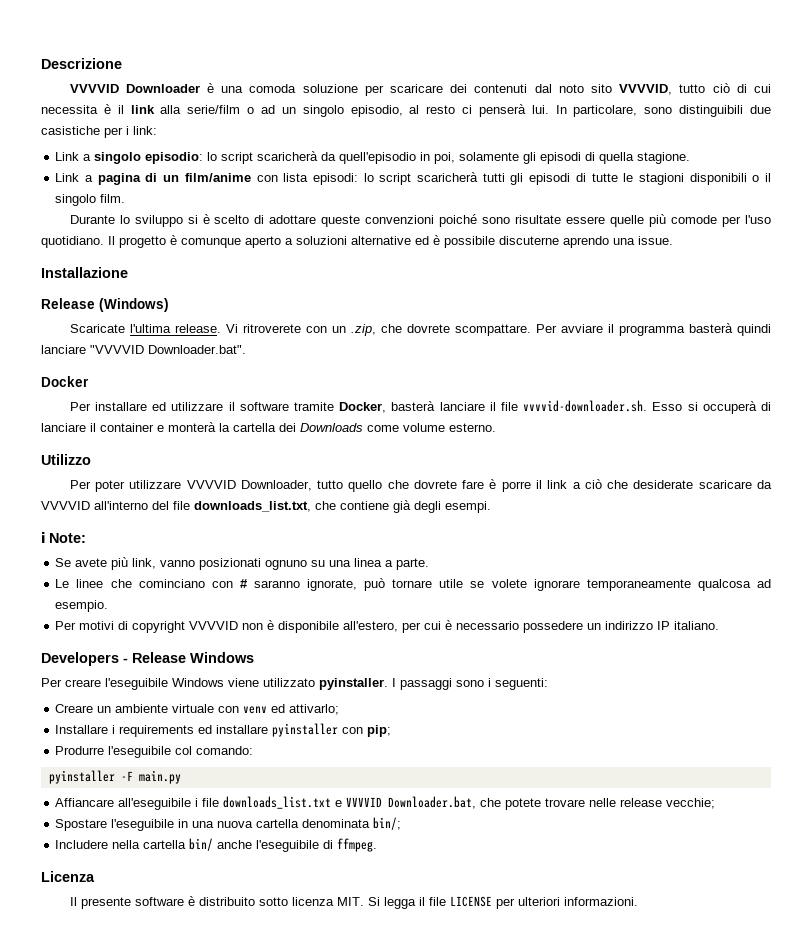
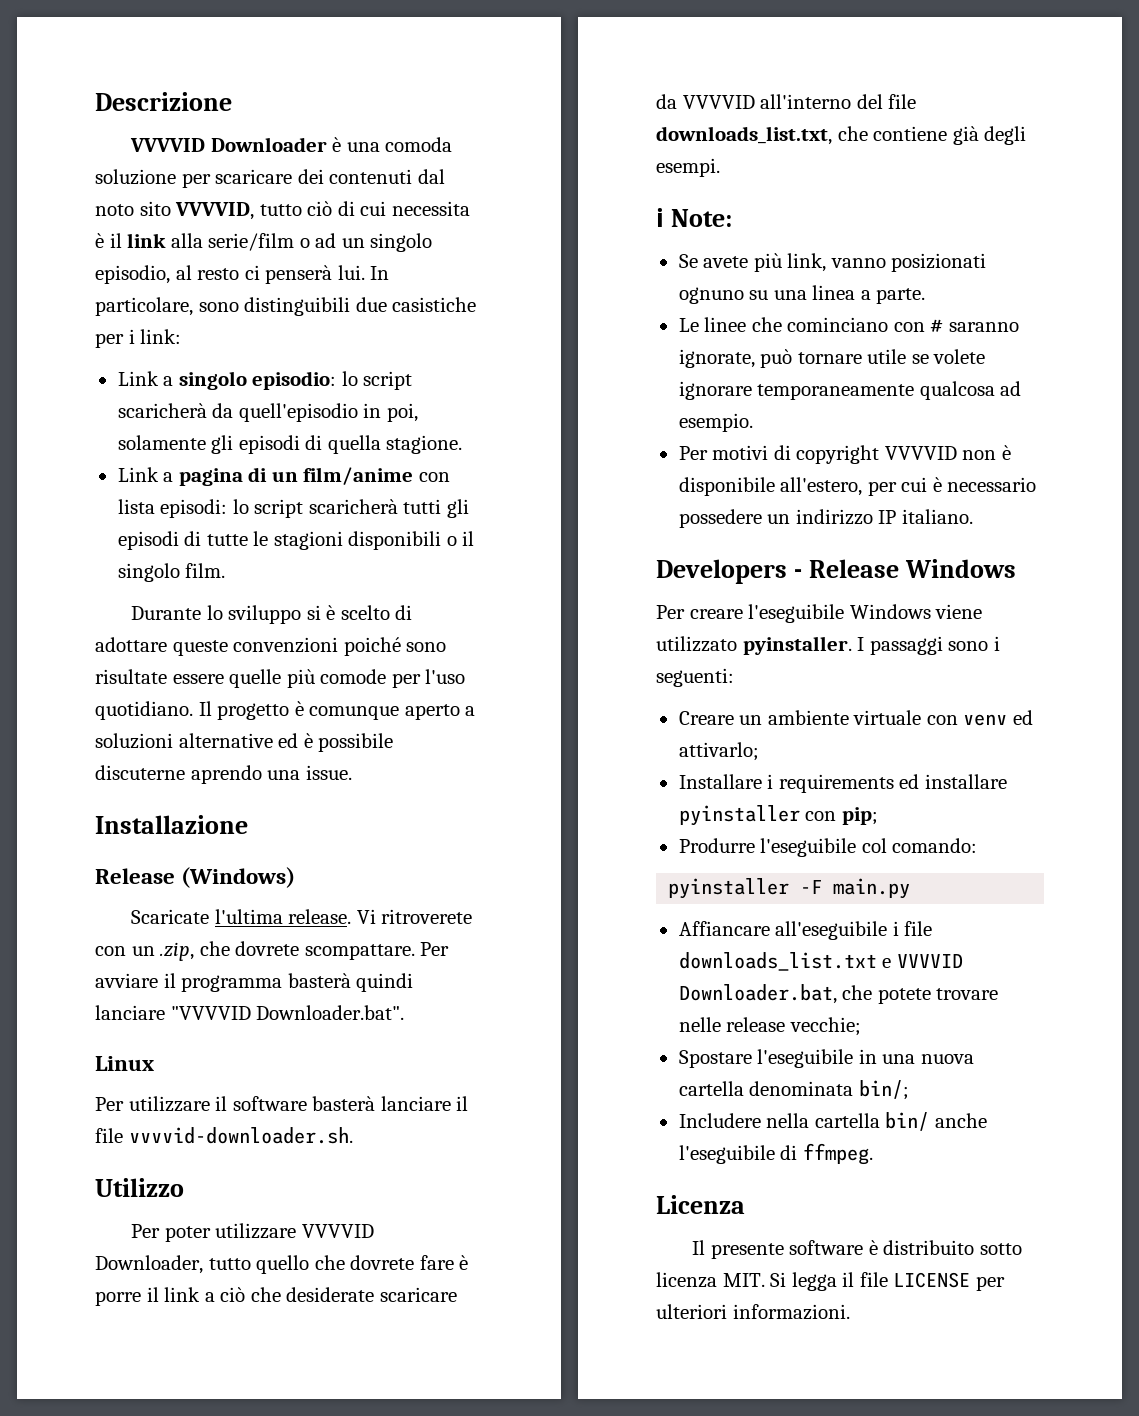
- Docker
- Per installare ed utilizzare il software tramite Docker, basterà lanciare il file vvvvid-downloader.sh. Esso si occuperà di lanciare il container e monterà la cartella dei Downloads come volume esterno.
+ Linux
+ Per utilizzare il software basterà lanciare il file vvvvid-downloader.sh.

